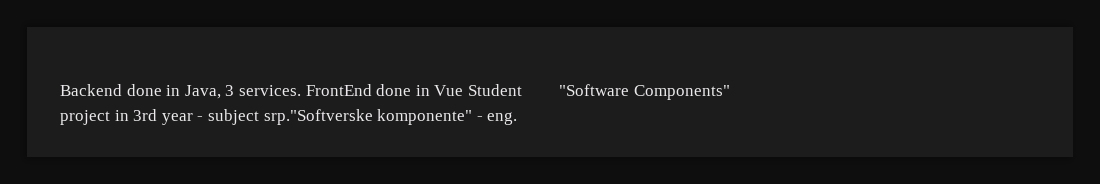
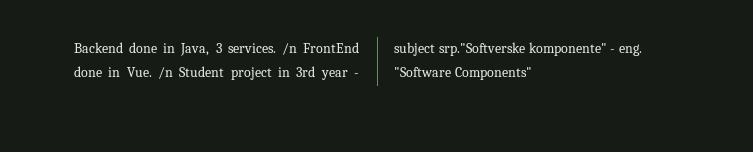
- FrontEnd done in Vue Student project in 3rd year - subject srp."Softverske komponente" - eng.
+ /n FrontEnd done in Vue. /n Student project in 3rd year - subject srp."Softverske komponente" - eng.

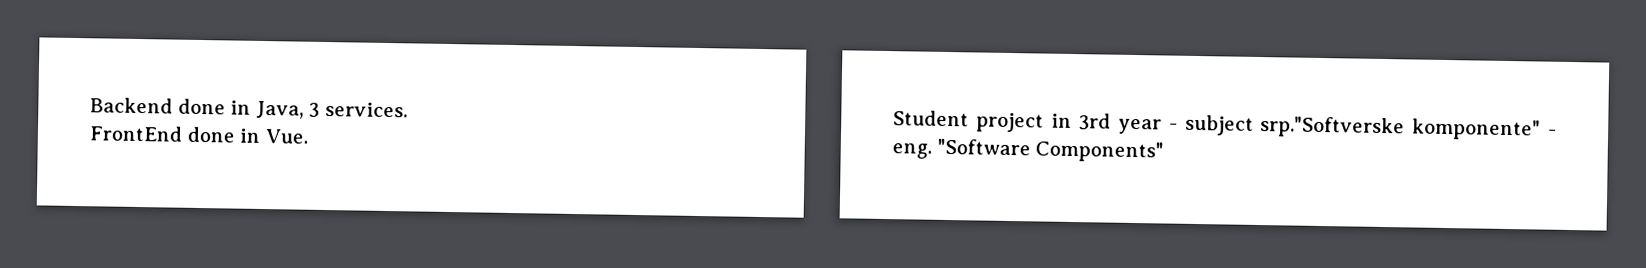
- Backend done in Java, 3 services. /n FrontEnd done in Vue. /n Student project in 3rd year - subject srp."Softverske komponente" - eng.
+ Backend done in Java, 3 services.
+ FrontEnd done in Vue.
+ Student project in 3rd year - subject srp."Softverske komponente" - eng.

